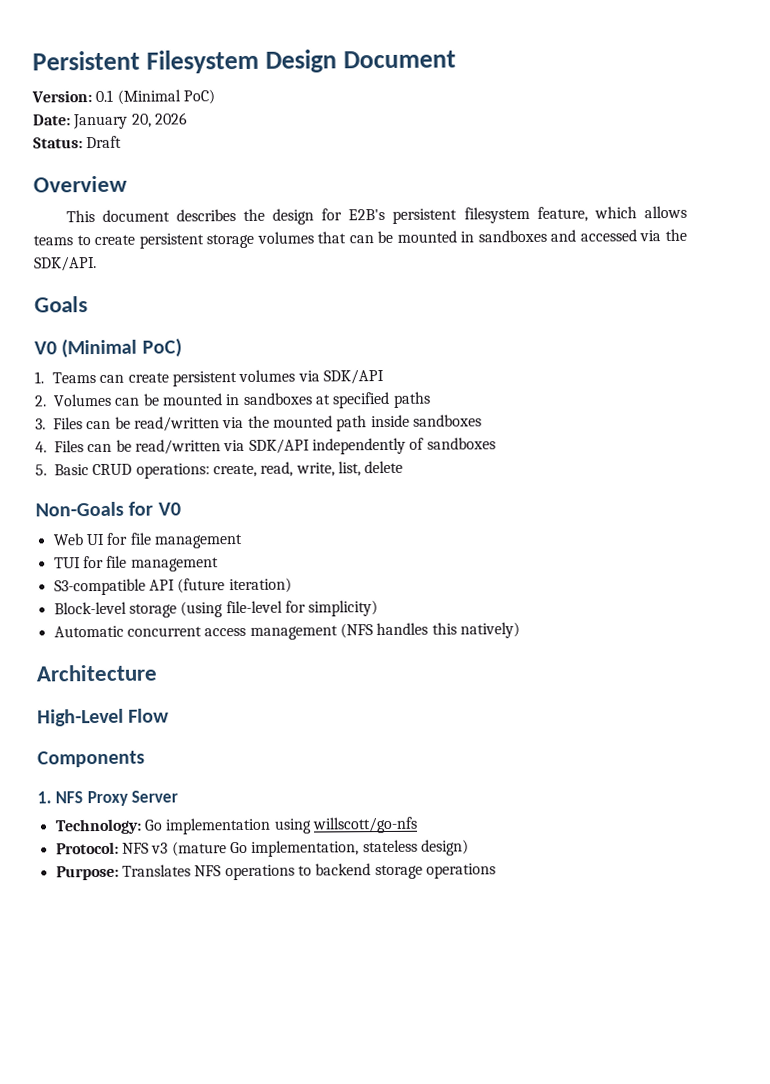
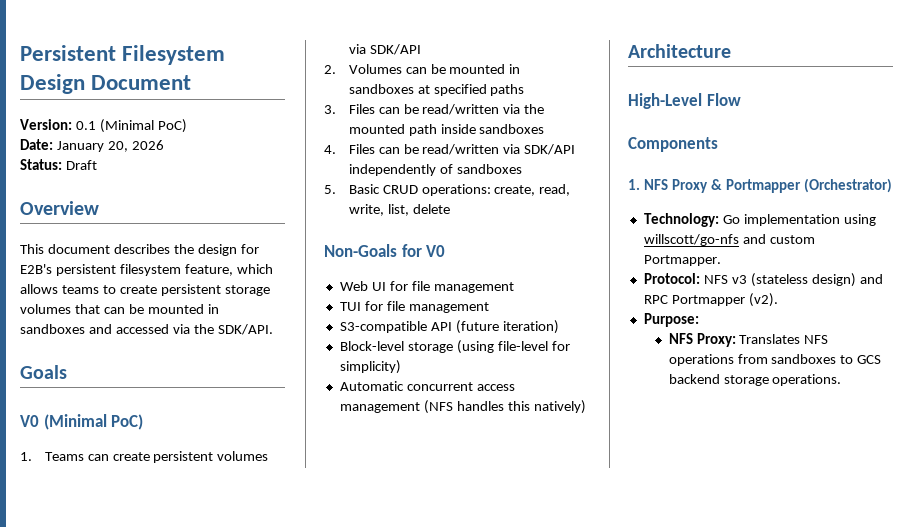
- 1. NFS Proxy Server
+ 1. NFS Proxy & Portmapper (Orchestrator)
- Technology: Go implementation using willscott/go-nfs
+ Technology: Go implementation using willscott/go-nfs and custom Portmapper.
- Protocol: NFS v3 (mature Go implementation, stateless design)
+ Protocol: NFS v3 (stateless design) and RPC Portmapper (v2).
- Purpose: Translates NFS operations to backend storage operations
+ Purpose:
+ NFS Proxy: Translates NFS operations from sandboxes to GCS backend storage operations.

